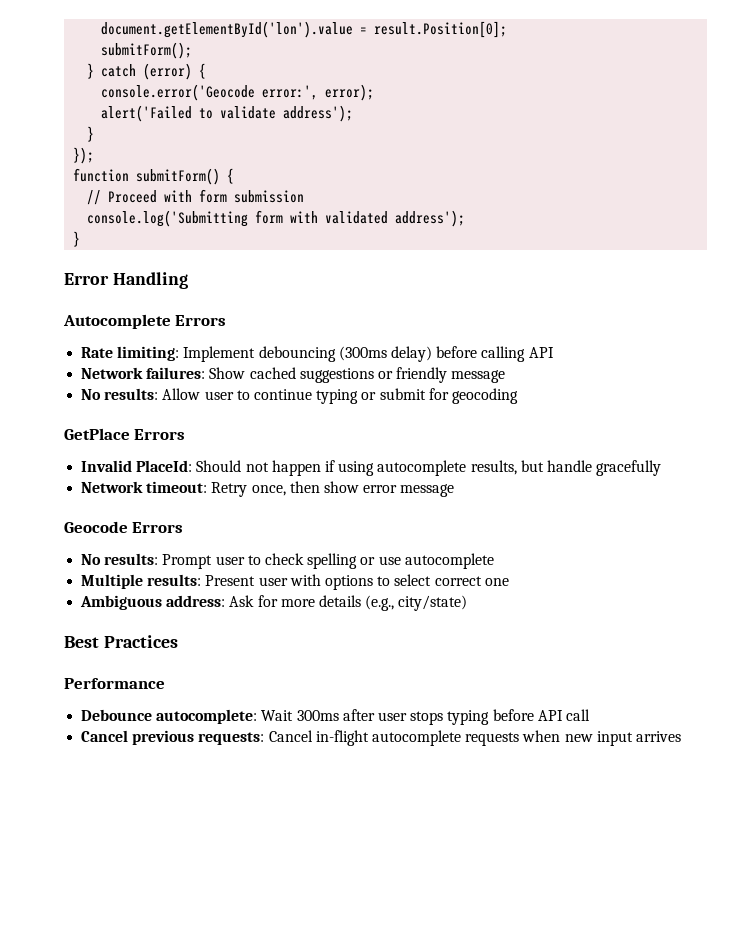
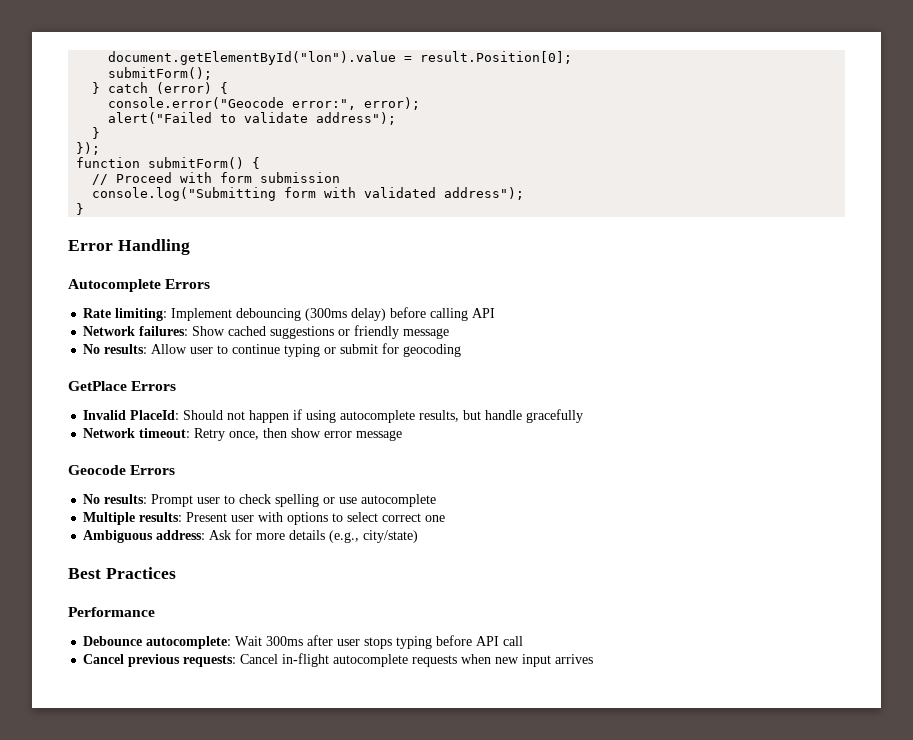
- document.getElementById('lon').value = result.Position[0];
+ document.getElementById("lon").value = result.Position[0];
- console.error('Geocode error:', error);
+ console.error("Geocode error:", error);
- alert('Failed to validate address');
+ alert("Failed to validate address");
- console.log('Submitting form with validated address');
+ console.log("Submitting form with validated address");

